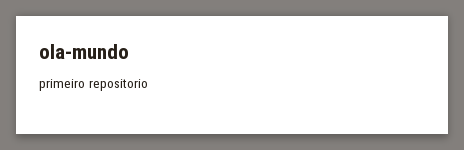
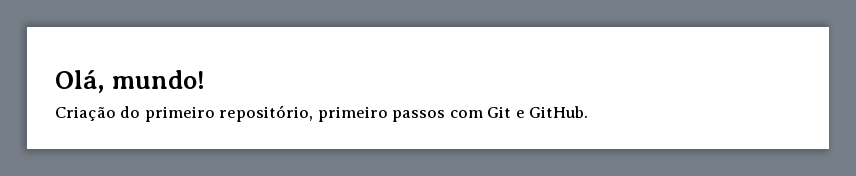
- ola-mundo
- primeiro repositorio
+ Olá, mundo!
+ Criação do primeiro repositório, primeiro passos com Git e GitHub.

